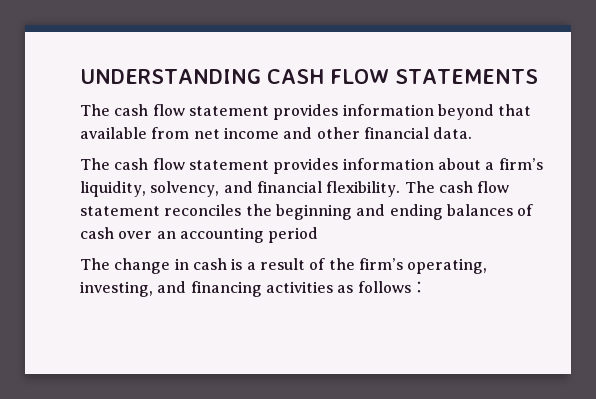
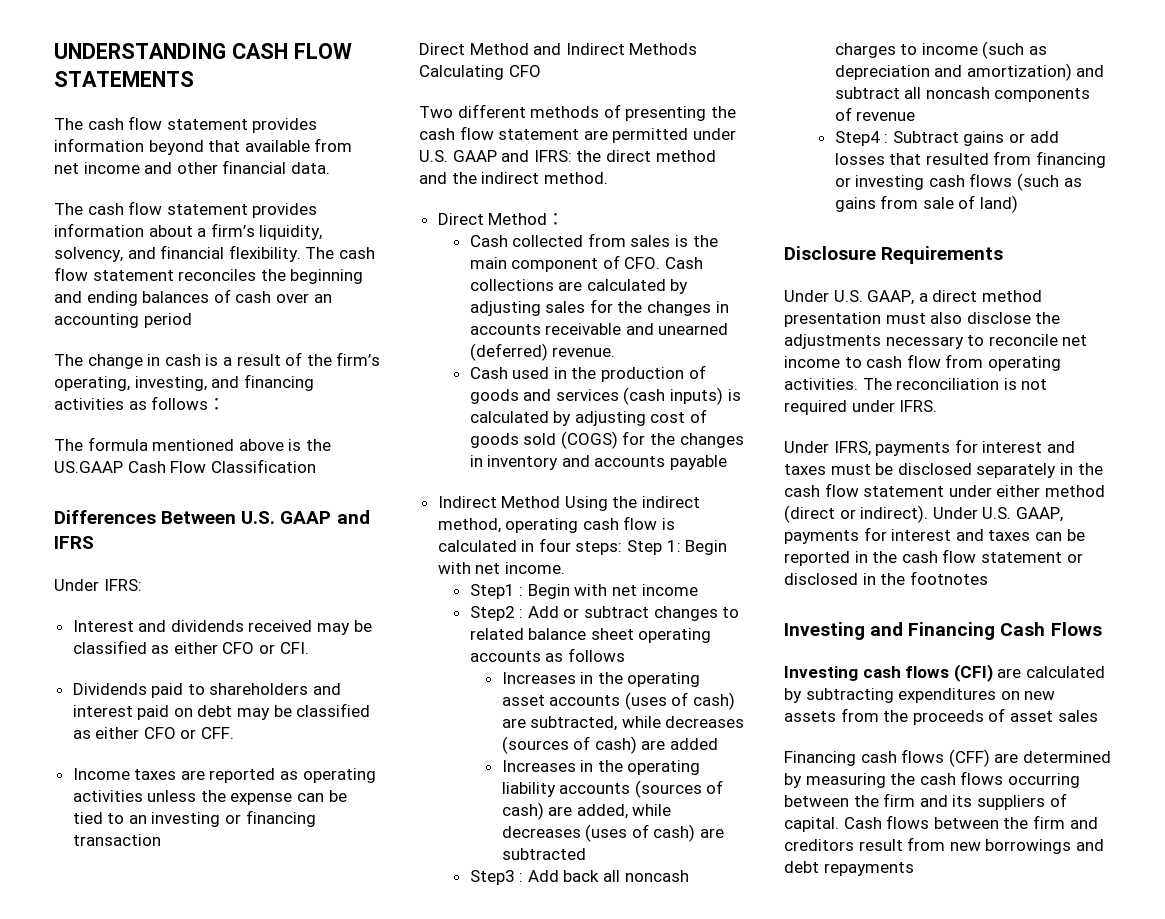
+ The formula mentioned above is the US.GAAP Cash Flow Classification
+ Differences Between U.S. GAAP and IFRS
+ Under IFRS:
+ Interest and dividends received may be classified as either CFO or CFI.
+ Dividends paid to shareholders and interest paid on debt may be classified as either CFO or CFF.
+ Income taxes are reported as operating activities unless the expense can be tied to an investing or financing transaction
+ Direct Method and Indirect Methods Calculating CFO
+ Two different methods of presenting the cash flow statement are permitted under U.S. GAAP and IFRS: the direct method and the indirect method.
+ Direct Method：
+ Cash collected from sales is the main component of CFO. Cash collections are calculated by adjusting sales for the changes in accounts receivable and unearned (deferred) revenue.
+ Cash used in the production of goods and services (cash inputs) is calculated by adjusting cost of goods sold (COGS) for the changes in inventory and accounts payable
+ Indirect Method Using the indirect method, operating cash flow is calculated in four steps: Step 1: Begin with net income.
+ Step1 : Begin with net income
+ Step2 : Add or subtract changes to related balance sheet operating accounts as follows
+ Increases in the operating asset accounts (uses of cash) are subtracted, while decreases (sources of cash) are added
+ Increases in the operating liability accounts (sources of cash) are added, while decreases (uses of cash) are subtracted
+ Step3 : Add back all noncash charges to income (such as depreciation and amortization) and subtract all noncash components of revenue
+ Step4 : Subtract gains or add losses that resulted from financing or investing cash flows (such as gains from sale of land)
+ Disclosure Requirements
+ Under U.S. GAAP, a direct method presentation must also disclose the adjustments necessary to reconcile net income to cash flow from operating activities. The reconciliation is not required under IFRS.
+ Under IFRS, payments for interest and taxes must be disclosed separately in the cash flow statement under either method (direct or indirect). Under U.S. GAAP, payments for interest and taxes can be reported in the cash flow statement or disclosed in the footnotes
+ Investing and Financing Cash Flows
+ Investing cash flows (CFI) are calculated by subtracting expenditures on new assets from the proceeds of asset sales
+ Financing cash flows (CFF) are determined by measuring the cash flows occurring between the firm and its suppliers of capital. Cash flows between the firm and creditors result from new borrowings and debt repayments

